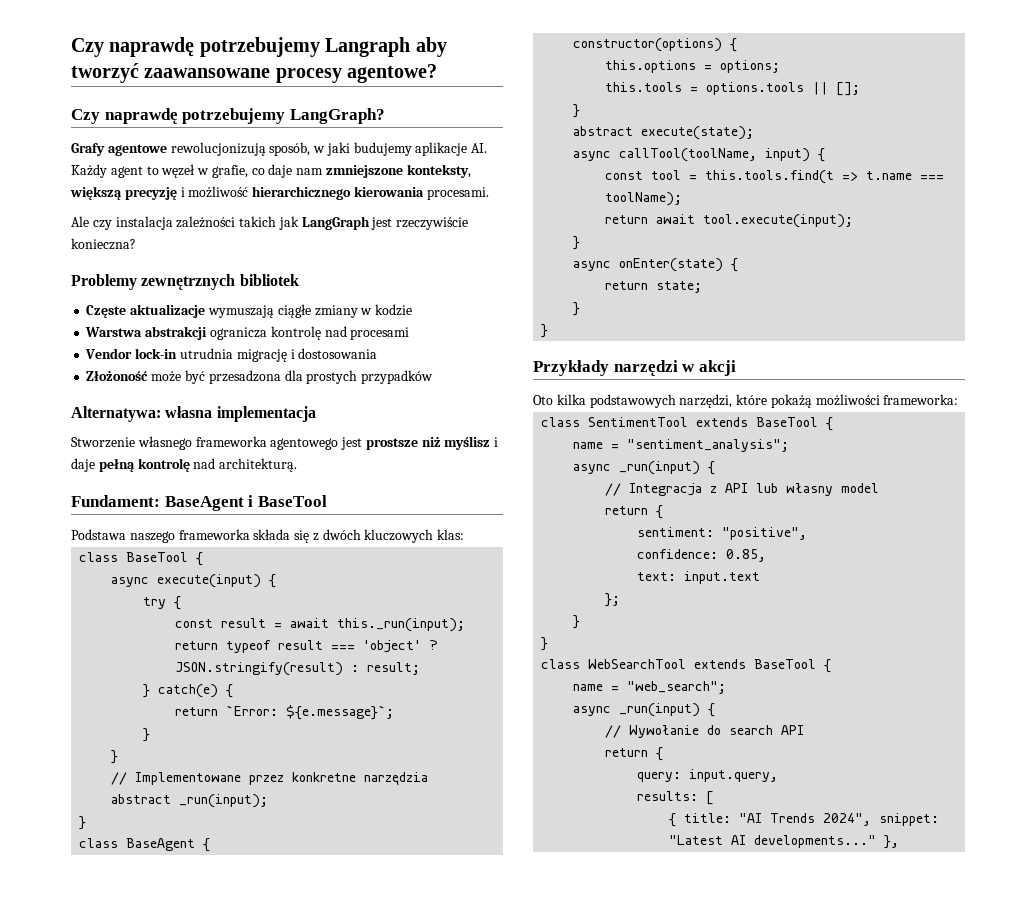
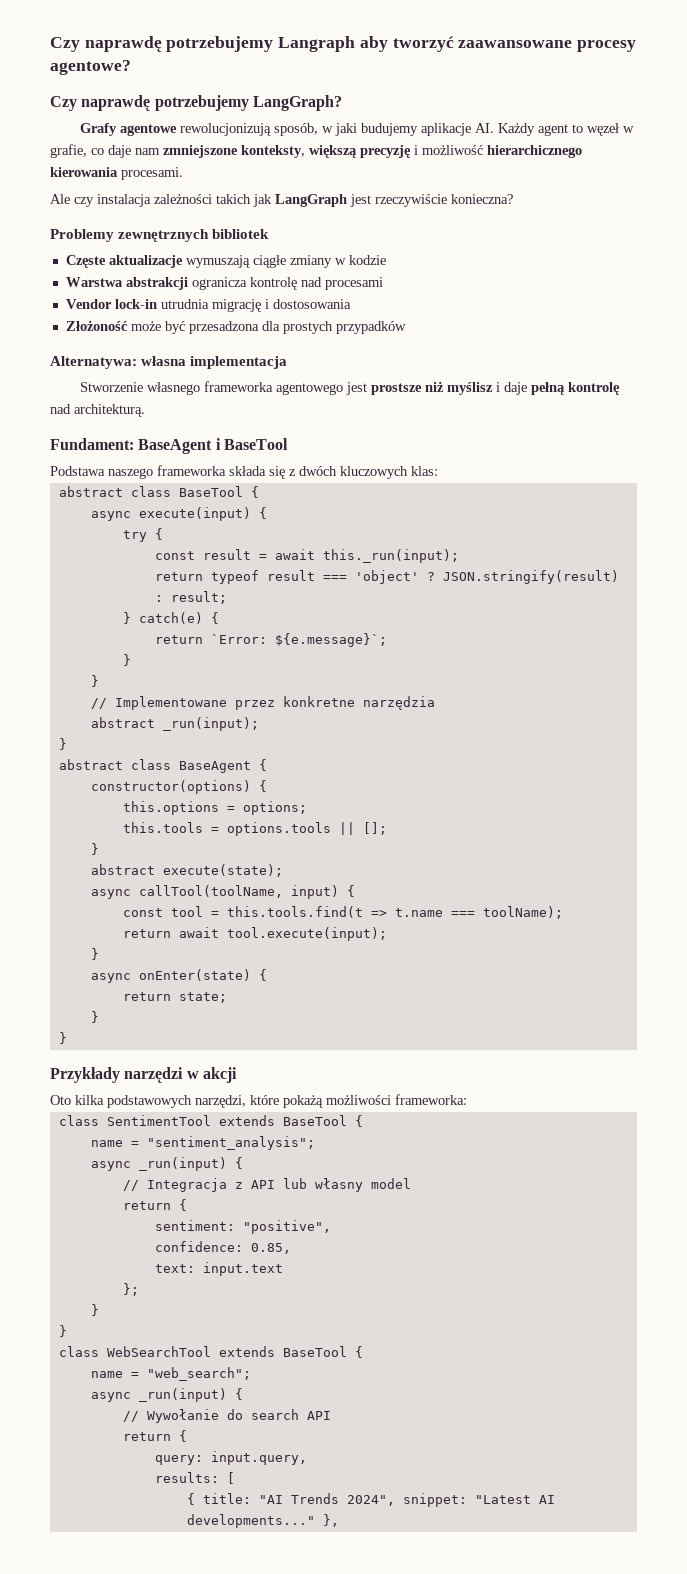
- class BaseTool {
+ abstract class BaseTool {
- class BaseAgent {
+ abstract class BaseAgent {

